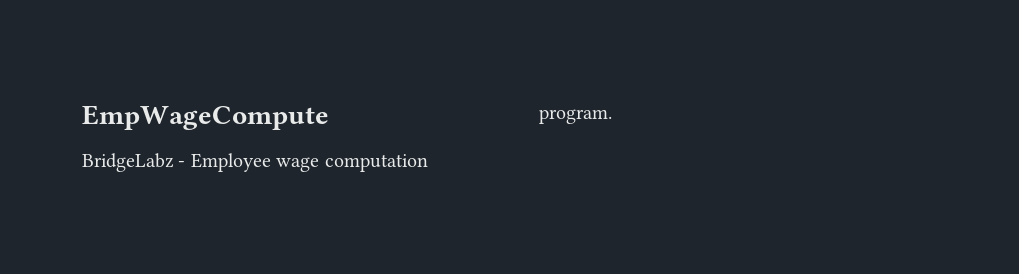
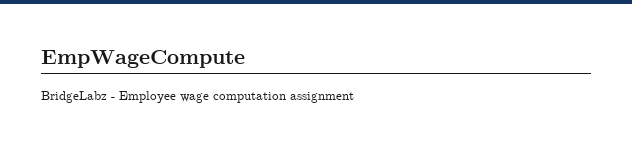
- BridgeLabz - Employee wage computation program.
+ BridgeLabz - Employee wage computation assignment

